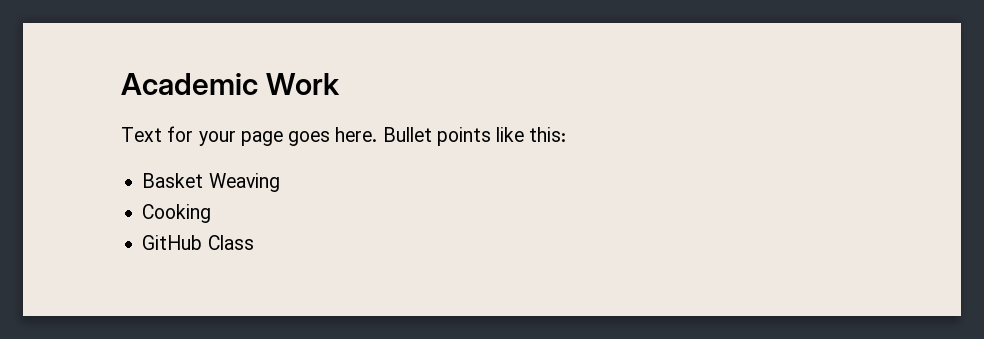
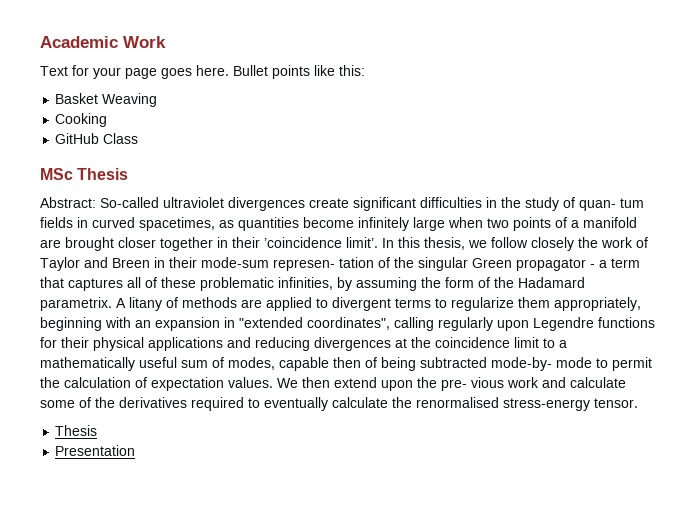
+ MSc Thesis
+ Abstract: So-called ultraviolet divergences create significant difficulties in the study of quan- tum fields in curved spacetimes, as quantities become infinitely large when two points of a manifold are brought closer together in their ’coincidence limit’. In this thesis, we follow closely the work of Taylor and Breen in their mode-sum represen- tation of the singular Green propagator - a term that captures all of these problematic infinities, by assuming the form of the Hadamard parametrix. A litany of methods are applied to divergent terms to regularize them appropriately, beginning with an expansion in "extended coordinates", calling regularly upon Legendre functions for their physical applications and reducing divergences at the coincidence limit to a mathematically useful sum of modes, capable then of being subtracted mode-by- mode to permit the calculation of expectation values. We then extend upon the pre- vious work and calculate some of the derivatives required to eventually calculate the renormalised stress-energy tensor.
+ Thesis
+ Presentation

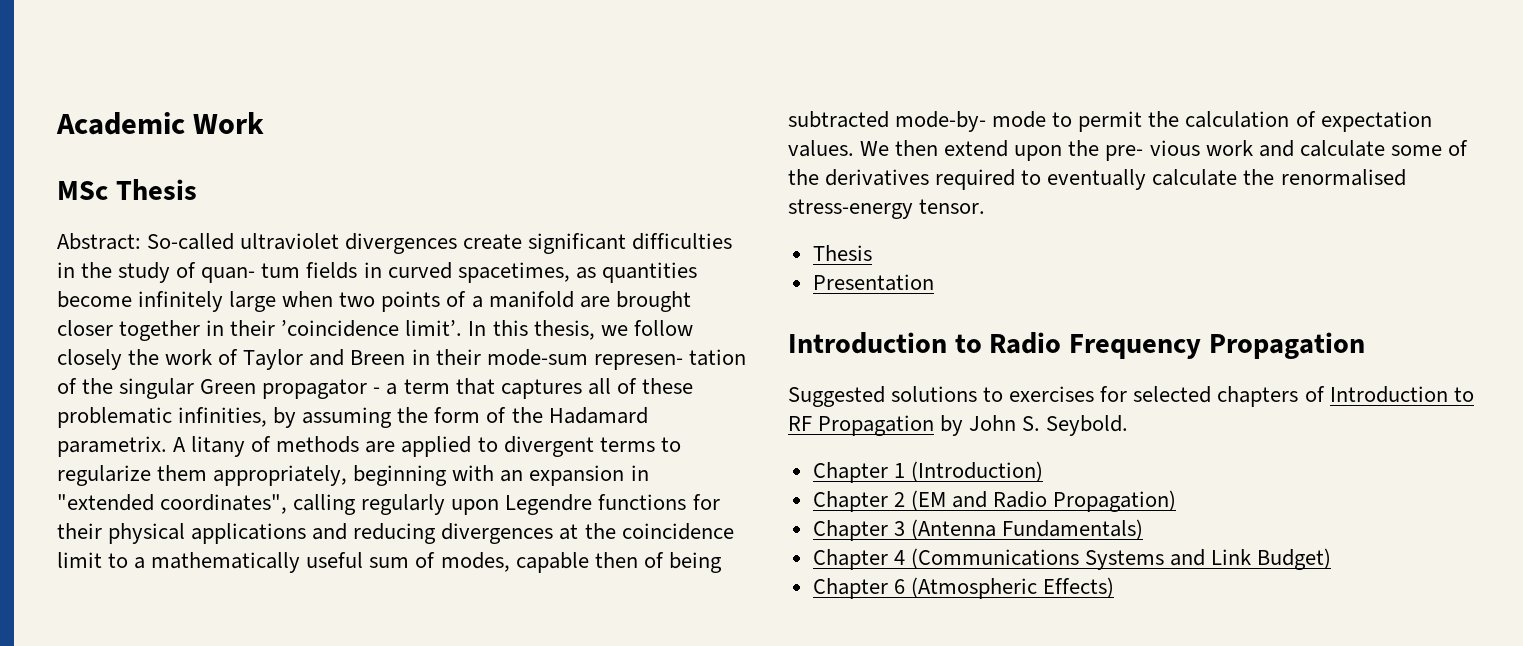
- Text for your page goes here. Bullet points like this:
- Basket Weaving
- Cooking
- GitHub Class
+ Introduction to Radio Frequency Propagation
+ Suggested solutions to exercises for selected chapters of Introduction to RF Propagation by John S. Seybold.
+ Chapter 1 (Introduction)
+ Chapter 2 (EM and Radio Propagation)
+ Chapter 3 (Antenna Fundamentals)
+ Chapter 4 (Communications Systems and Link Budget)
+ Chapter 6 (Atmospheric Effects)

